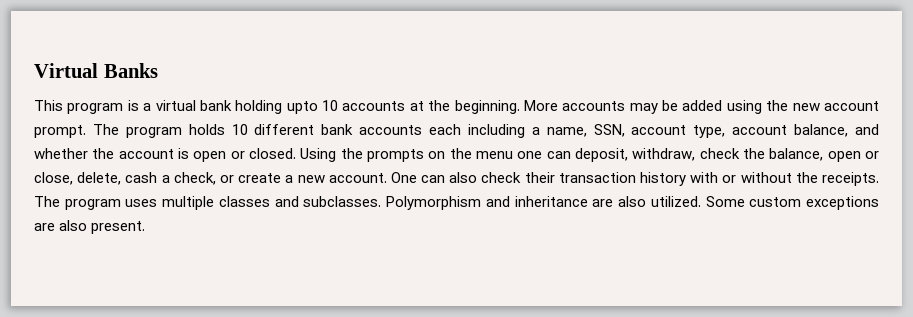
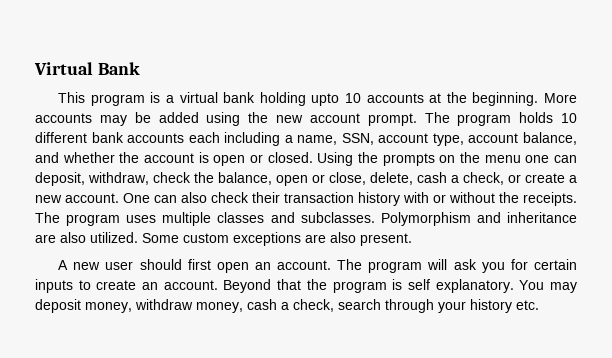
- Virtual Banks
+ Virtual Bank
+ A new user should first open an account. The program will ask you for certain inputs to create an account. Beyond that the program is self explanatory. You may deposit money, withdraw money, cash a check, search through your history etc.

